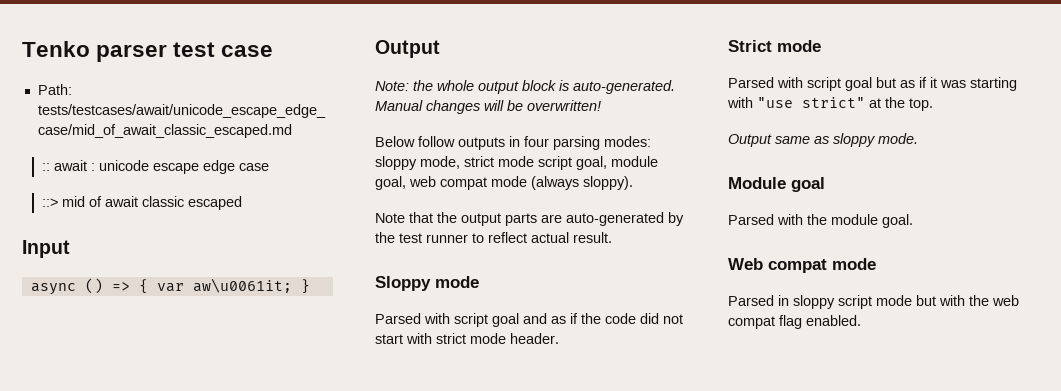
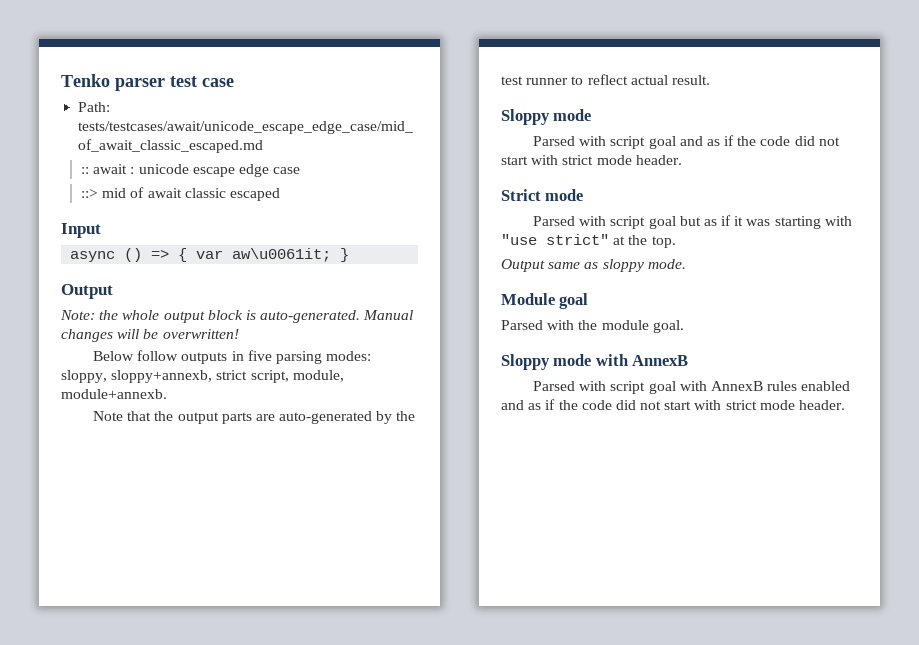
- Below follow outputs in four parsing modes: sloppy mode, strict mode script goal, module goal, web compat mode (always sloppy).
+ Below follow outputs in five parsing modes: sloppy, sloppy+annexb, strict script, module, module+annexb.
- Web compat mode
- Parsed in sloppy script mode but with the web compat flag enabled.
+ Sloppy mode with AnnexB
+ Parsed with script goal with AnnexB rules enabled and as if the code did not start with strict mode header.

